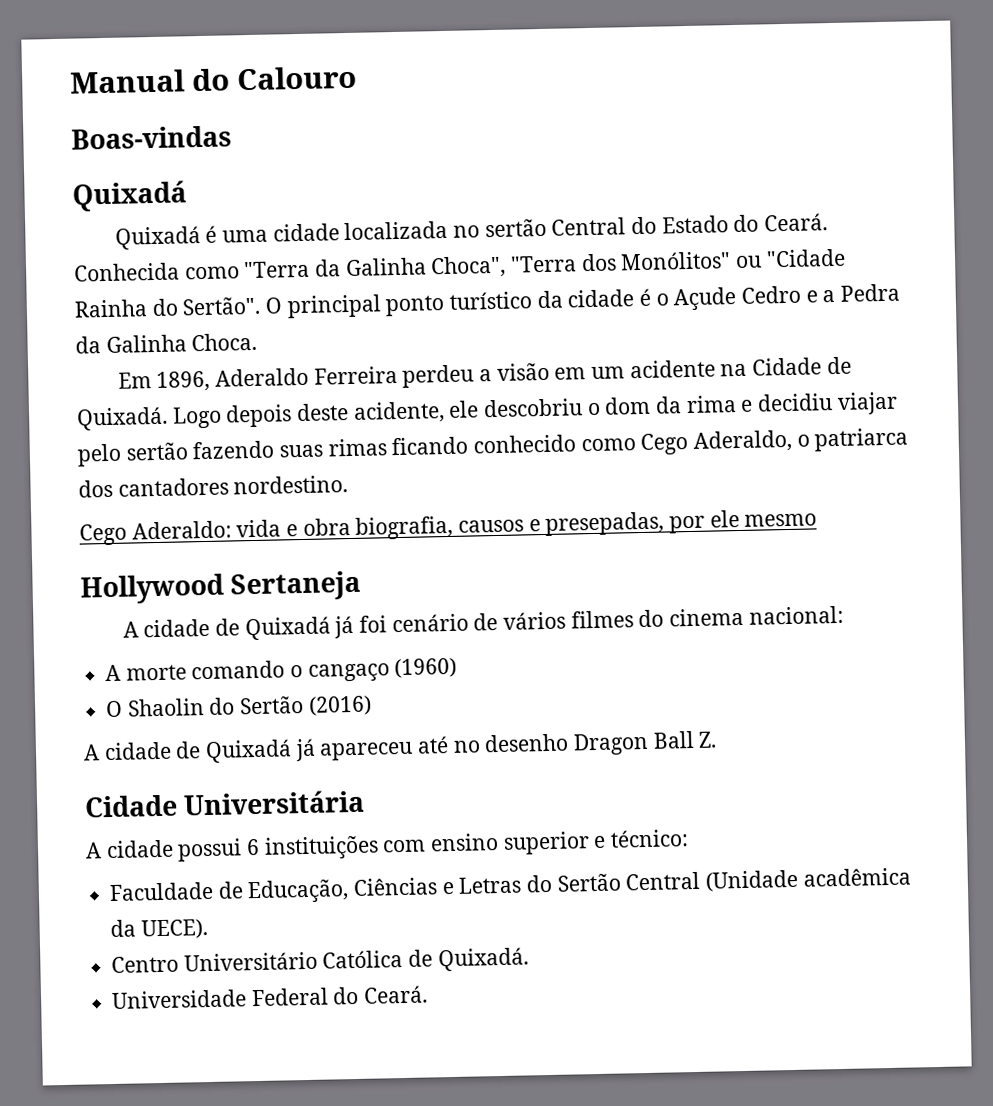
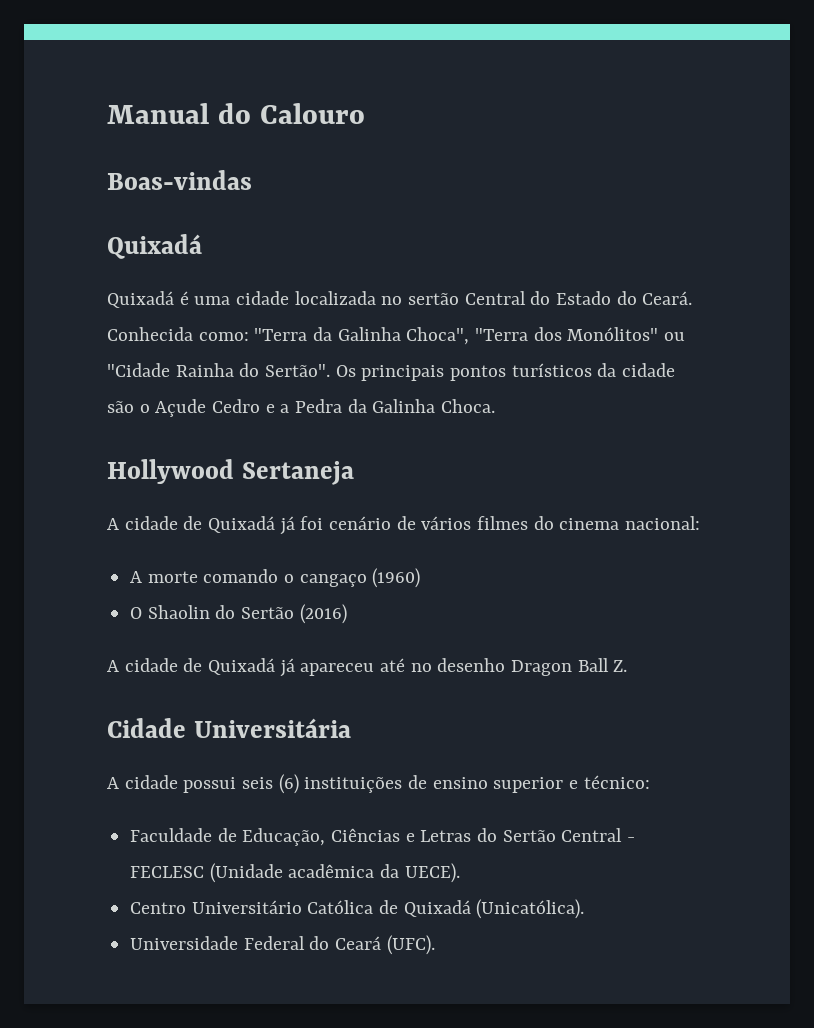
- Conhecida como "Terra da Galinha Choca", "Terra dos Monólitos" ou "Cidade Rainha do Sertão".
+ Conhecida como: "Terra da Galinha Choca", "Terra dos Monólitos" ou "Cidade Rainha do Sertão".
- O principal ponto turístico da cidade é o Açude Cedro e a Pedra da Galinha Choca.
+ Os principais pontos turísticos da cidade são o Açude Cedro e a Pedra da Galinha Choca.
- Em 1896, Aderaldo Ferreira perdeu a visão em um acidente na Cidade de Quixadá. Logo depois deste acidente, ele descobriu o dom da rima e decidiu viajar pelo sertão fazendo suas rimas ficando conhecido como Cego Aderaldo, o patriarca dos cantadores nordestino.
- Cego Aderaldo: vida e obra biografia, causos e presepadas, por ele mesmo
- A cidade possui 6 instituições com ensino superior e técnico:
+ A cidade possui seis (6) instituições de ensino superior e técnico:
- Faculdade de Educação, Ciências e Letras do Sertão Central (Unidade acadêmica da UECE).
+ Faculdade de Educação, Ciências e Letras do Sertão Central - FECLESC (Unidade acadêmica da UECE).
- Centro Universitário Católica de Quixadá.
+ Centro Universitário Católica de Quixadá (Unicatólica).
- Universidade Federal do Ceará.
+ Universidade Federal do Ceará (UFC).

